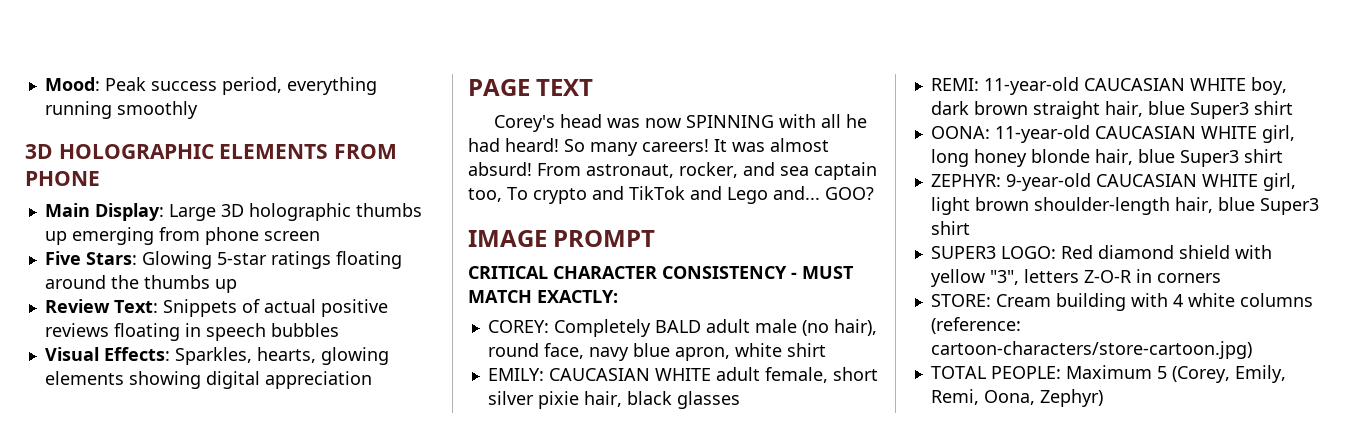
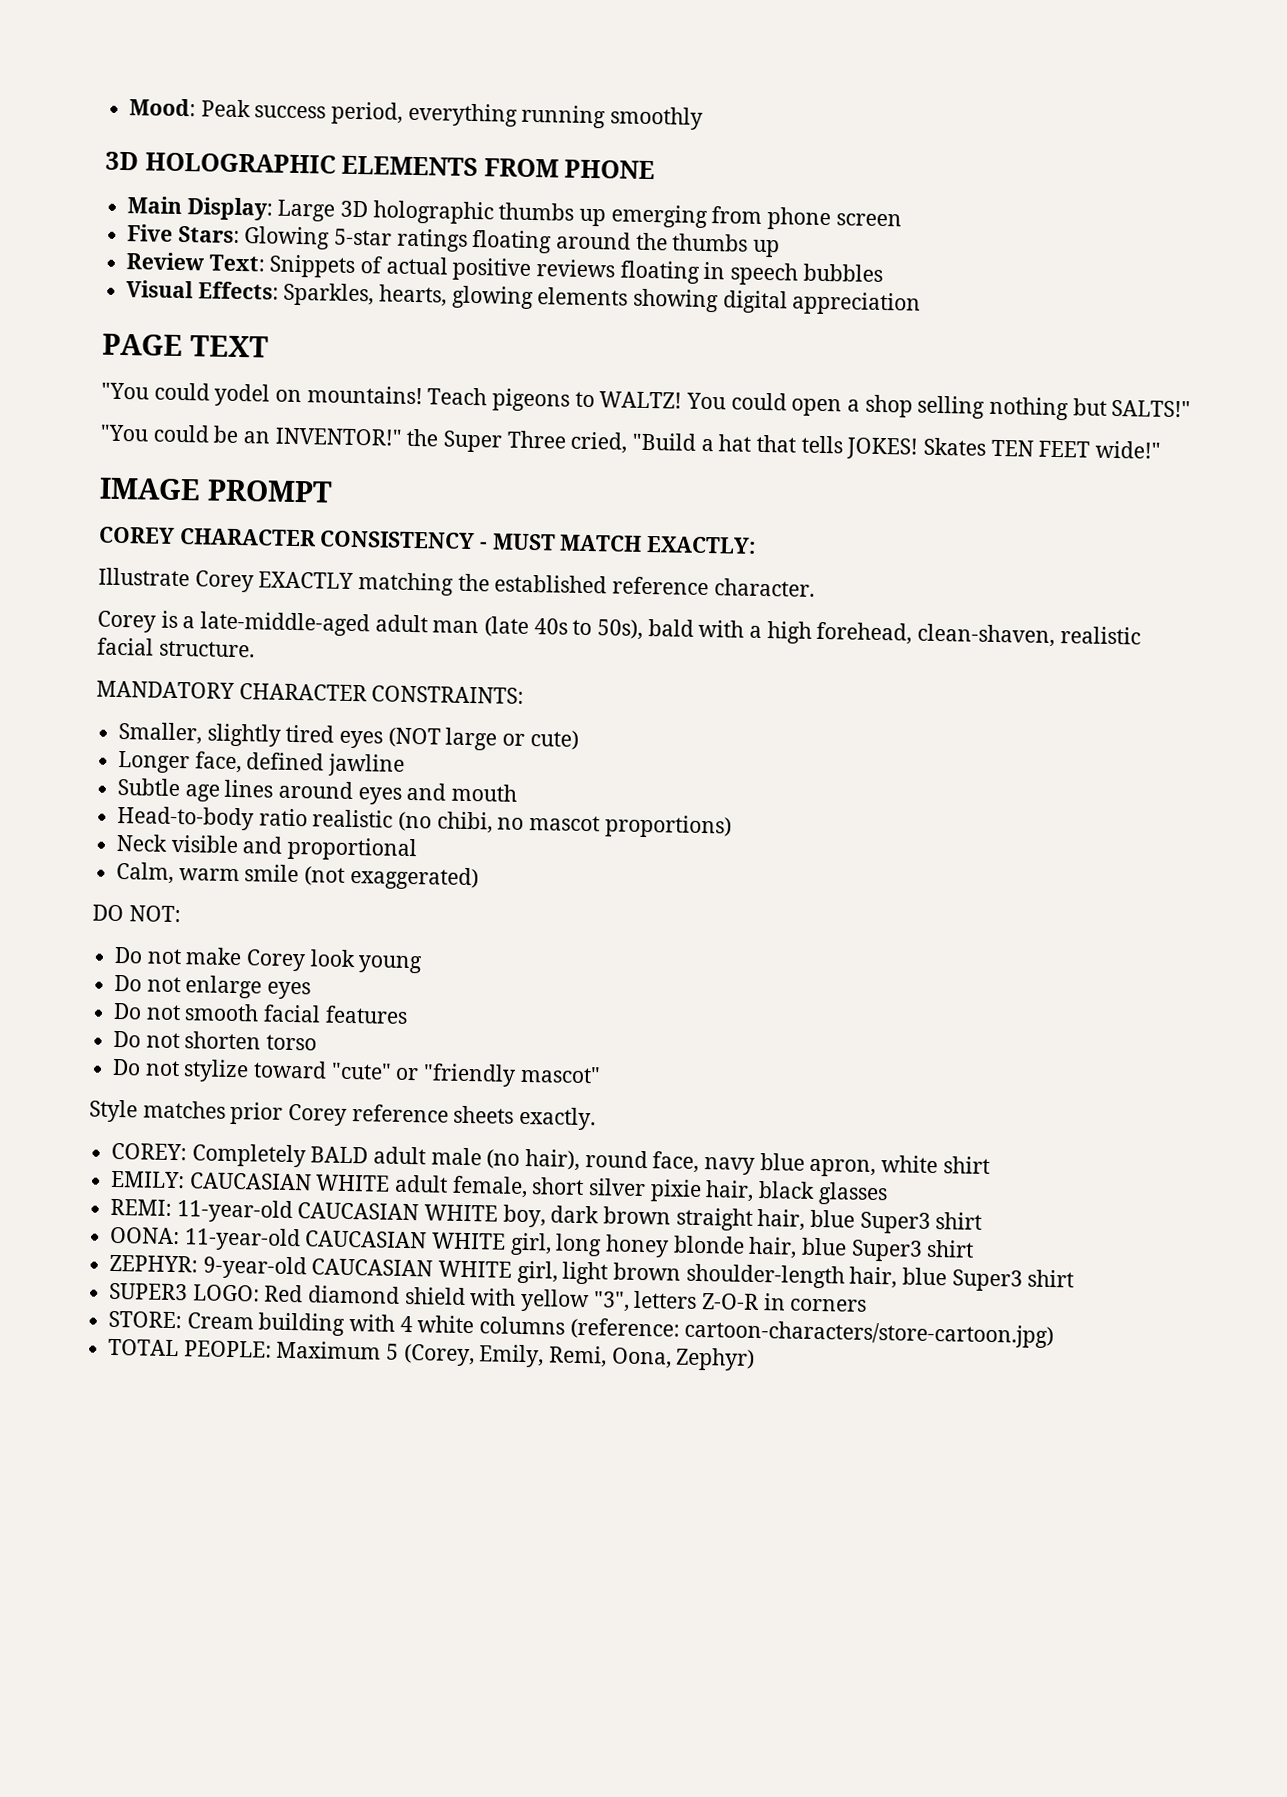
- Corey's head was now SPINNING with all he had heard! So many careers! It was almost absurd! From astronaut, rocker, and sea captain too, To crypto and TikTok and Lego and... GOO?
+ "You could yodel on mountains! Teach pigeons to WALTZ! You could open a shop selling nothing but SALTS!"
+ "You could be an INVENTOR!" the Super Three cried, "Build a hat that tells JOKES! Skates TEN FEET wide!"
- CRITICAL CHARACTER CONSISTENCY - MUST MATCH EXACTLY:
+ COREY CHARACTER CONSISTENCY - MUST MATCH EXACTLY:
+ Illustrate Corey EXACTLY matching the established reference character.
+ Corey is a late-middle-aged adult man (late 40s to 50s), bald with a high forehead, clean-shaven, realistic facial structure.
+ MANDATORY CHARACTER CONSTRAINTS:
+ Smaller, slightly tired eyes (NOT large or cute)
+ Longer face, defined jawline
+ Subtle age lines around eyes and mouth
+ Head-to-body ratio realistic (no chibi, no mascot proportions)
+ Neck visible and proportional
+ Calm, warm smile (not exaggerated)
+ DO NOT:
+ Do not make Corey look young
+ Do not enlarge eyes
+ Do not smooth facial features
+ Do not shorten torso
+ Do not stylize toward "cute" or "friendly mascot"
+ Style matches prior Corey reference sheets exactly.

